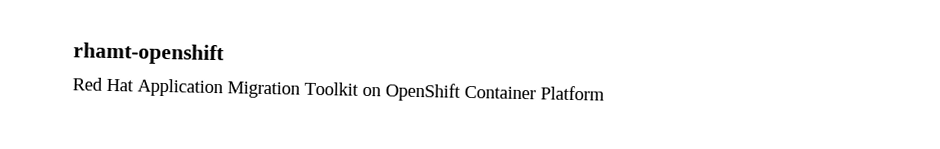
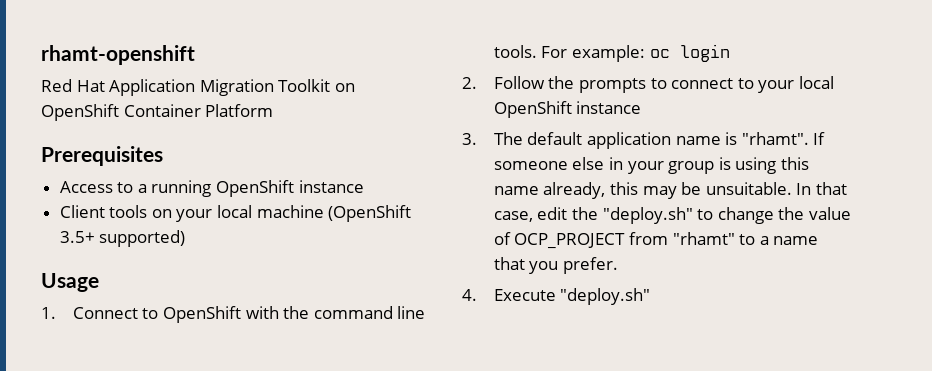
+ Prerequisites
+ Access to a running OpenShift instance
+ Client tools on your local machine (OpenShift 3.5+ supported)
+ Usage
+ 1. Connect to OpenShift with the command line tools. For example: oc login
+ 2. Follow the prompts to connect to your local OpenShift instance
+ 3. The default application name is "rhamt". If someone else in your group is using this name already, this may be unsuitable. In that case, edit the "deploy.sh" to change the value of OCP_PROJECT from "rhamt" to a name that you prefer.
+ 4. Execute "deploy.sh"

